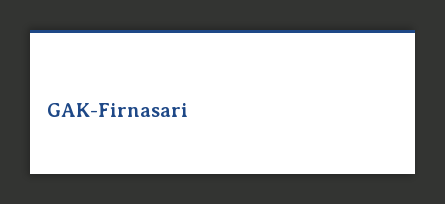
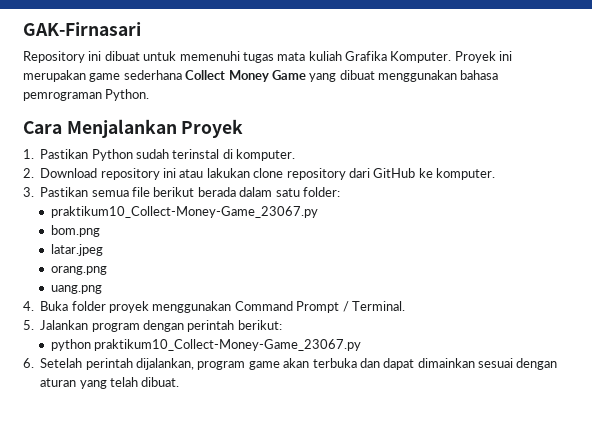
+ Repository ini dibuat untuk memenuhi tugas mata kuliah Grafika Komputer. Proyek ini merupakan game sederhana Collect Money Game yang dibuat menggunakan bahasa pemrograman Python.
+ Cara Menjalankan Proyek
+ 1. Pastikan Python sudah terinstal di komputer.
+ 2. Download repository ini atau lakukan clone repository dari GitHub ke komputer.
+ 3. Pastikan semua file berikut berada dalam satu folder:
+ praktikum10_Collect-Money-Game_23067.py
+ bom.png
+ latar.jpeg
+ orang.png
+ uang.png
+ 4. Buka folder proyek menggunakan Command Prompt / Terminal.
+ 5. Jalankan program dengan perintah berikut:
+ python praktikum10_Collect-Money-Game_23067.py
+ 6. Setelah perintah dijalankan, program game akan terbuka dan dapat dimainkan sesuai dengan aturan yang telah dibuat.

